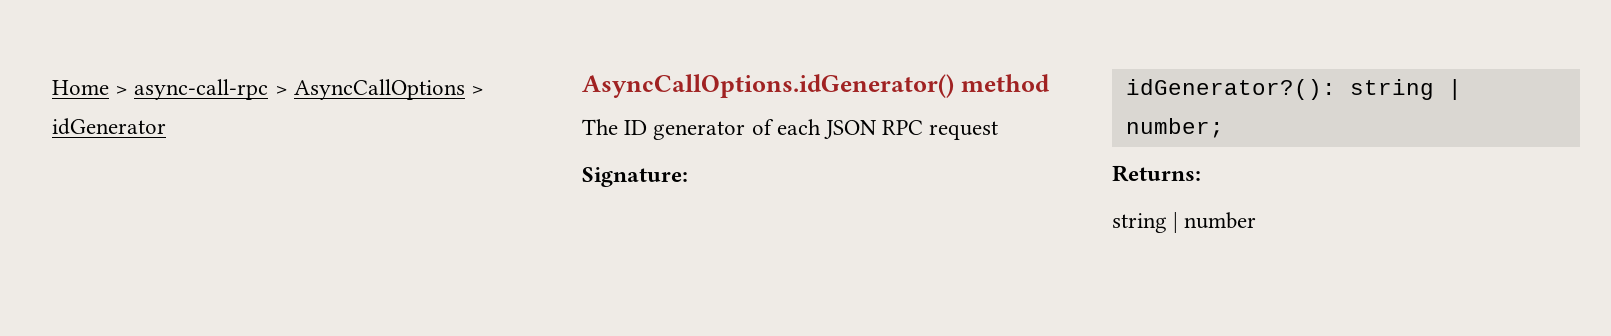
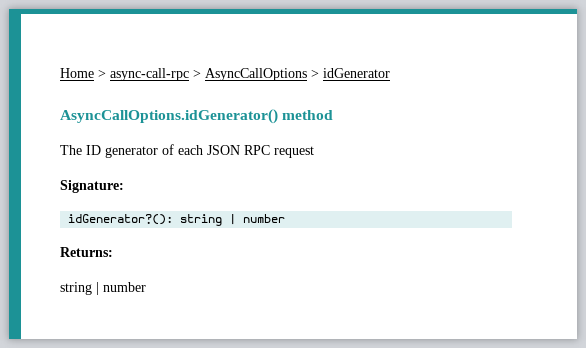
- idGenerator?(): string | number;
+ idGenerator?(): string | number

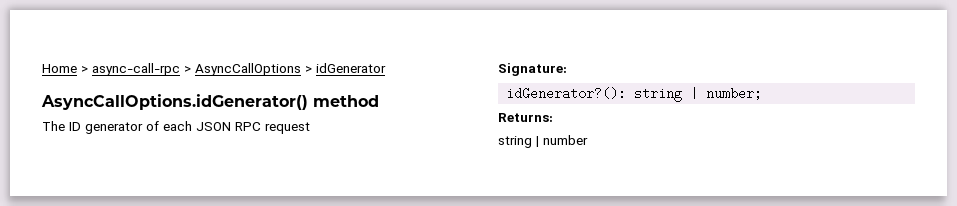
- idGenerator?(): string | number
+ idGenerator?(): string | number;

